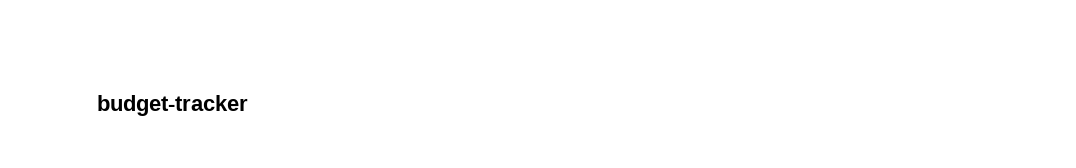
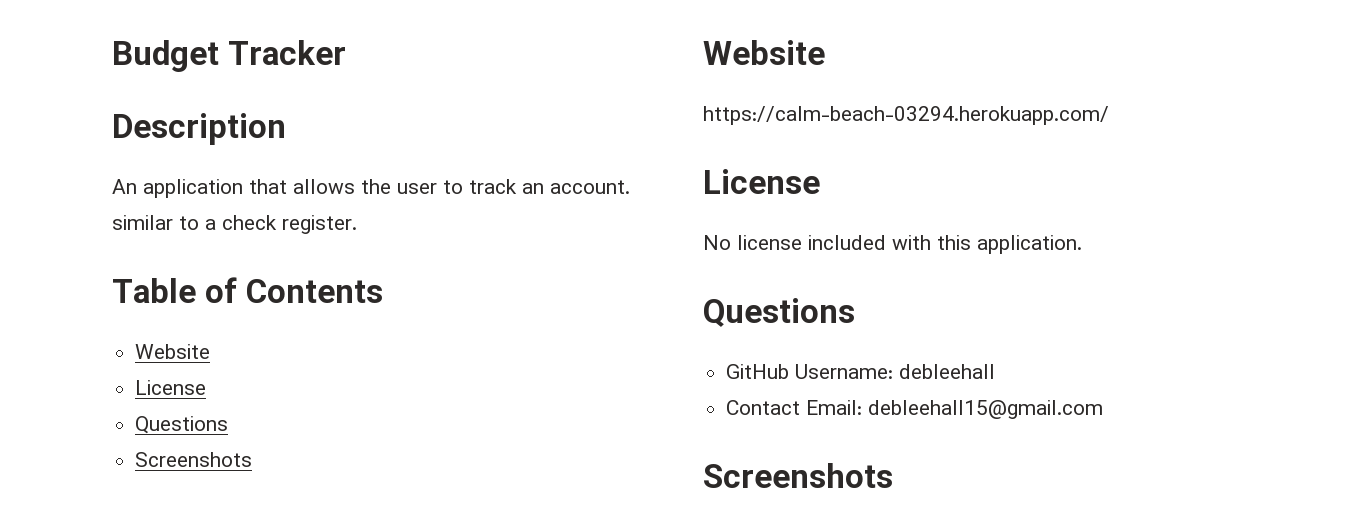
- budget-tracker
+ Budget Tracker
+ Description
+ An application that allows the user to track an account. similar to a check register.
+ Table of Contents
+ Website
+ License
+ Questions
+ Screenshots
+ Website
+ https://calm-beach-03294.herokuapp.com/
+ License
+ No license included with this application.
+ Questions
+ GitHub Username: debleehall
+ Contact Email: debleehall15@gmail.com
+ Screenshots

